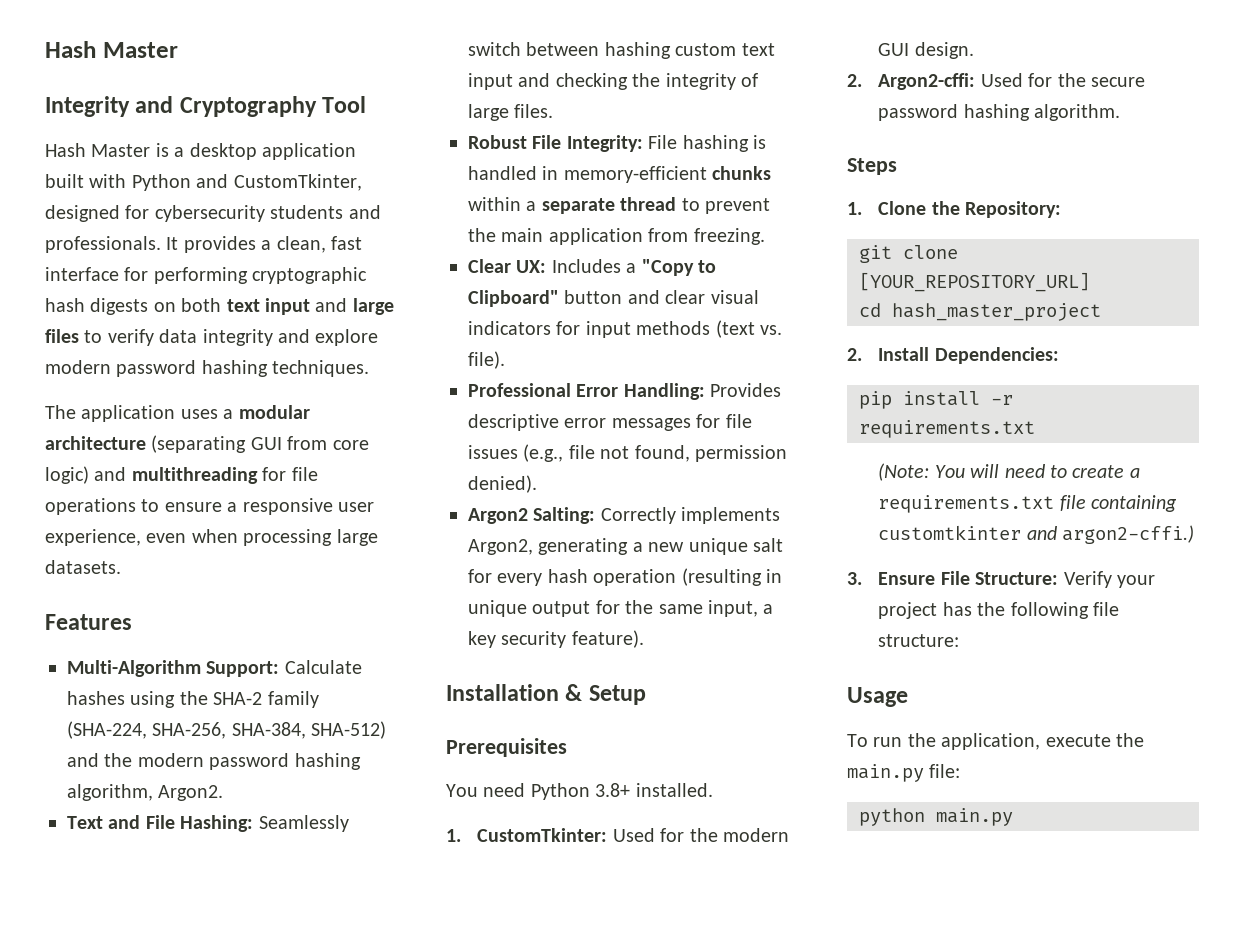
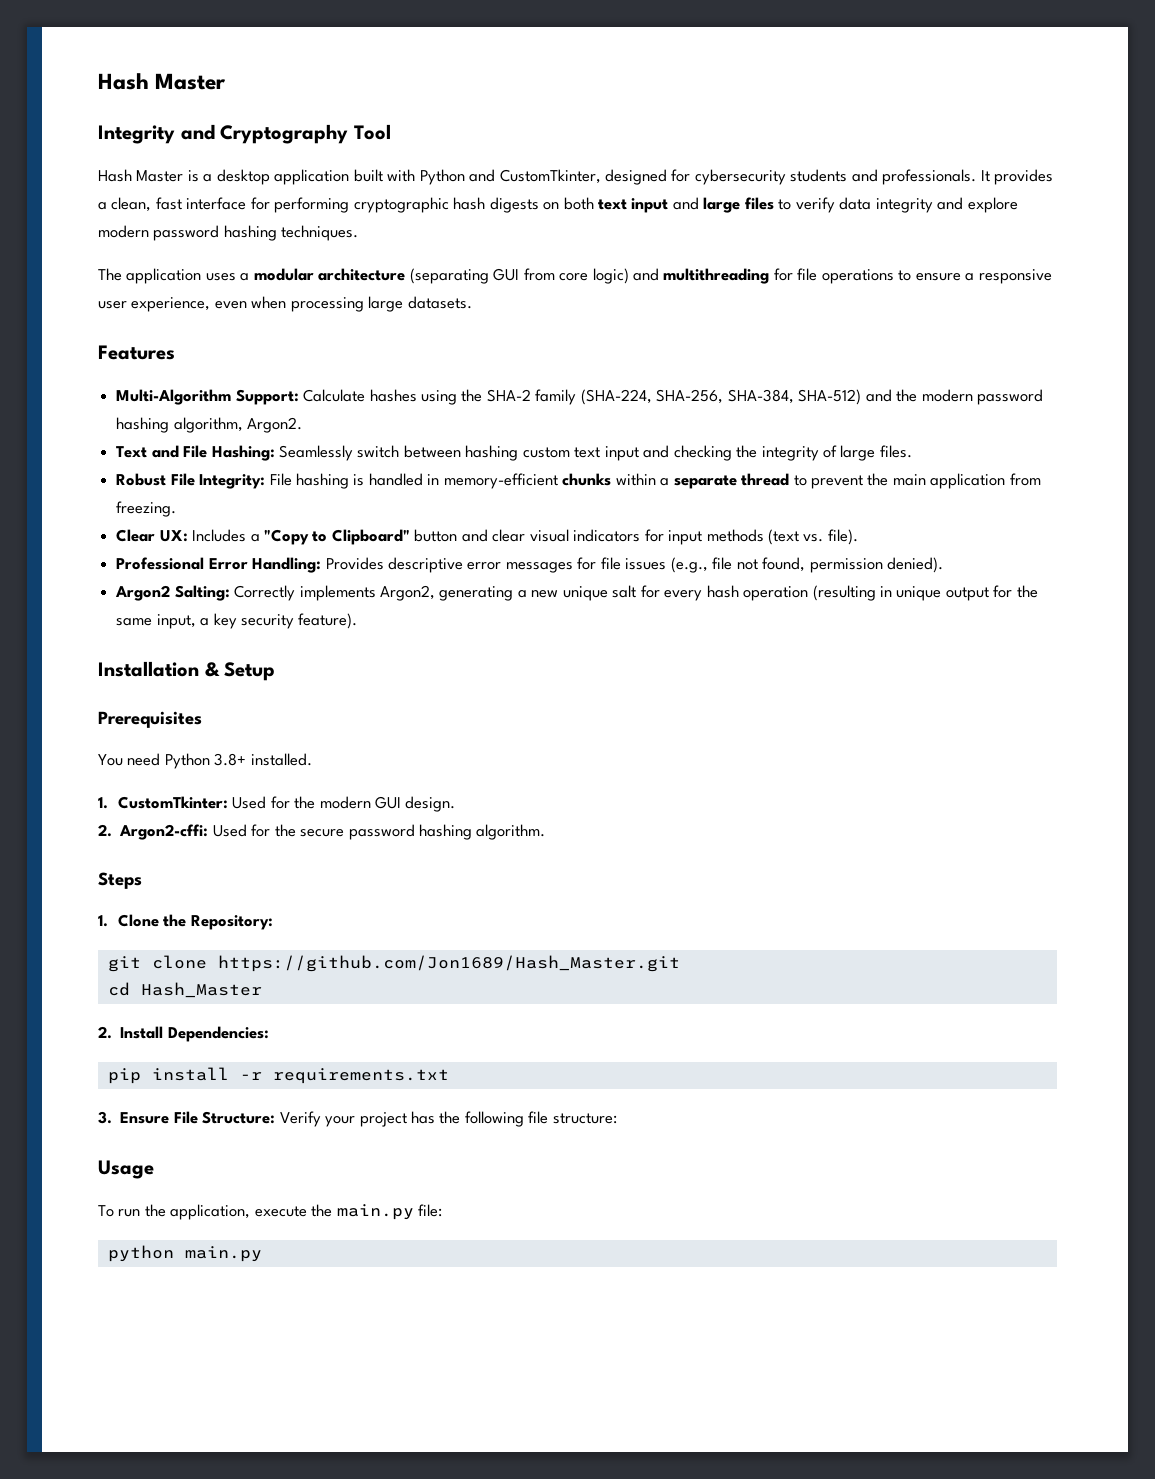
- git clone [YOUR_REPOSITORY_URL]
+ git clone https://github.com/Jon1689/Hash_Master.git
- cd hash_master_project
+ cd Hash_Master
- (Note: You will need to create a requirements.txt file containing customtkinter and argon2-cffi.)

